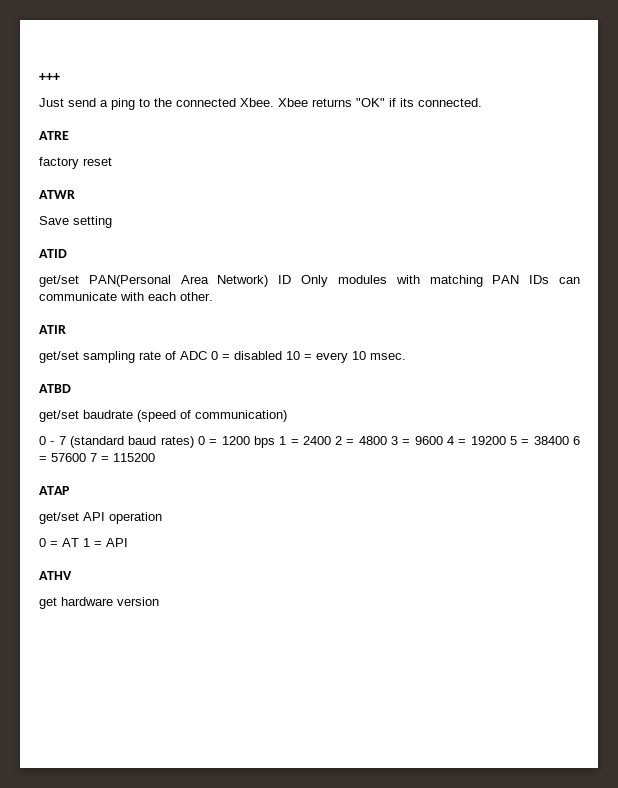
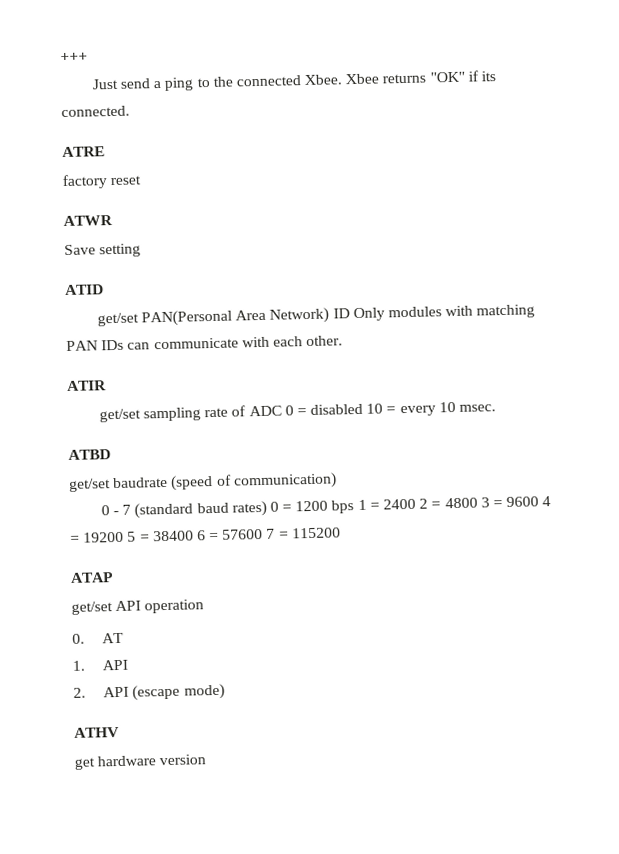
- 0 = AT 1 = API
+ 0. AT
+ 1. API
+ 2. API (escape mode)

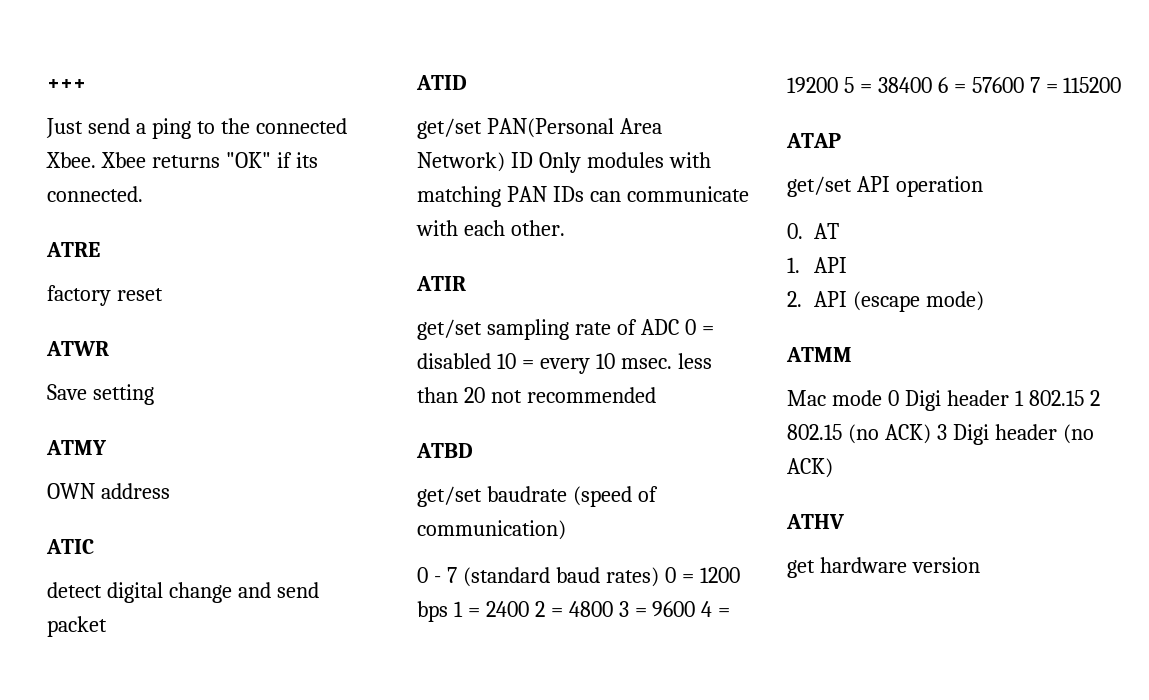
+ ATMY
+ OWN address
+ ATIC
+ detect digital change and send packet
- get/set sampling rate of ADC 0 = disabled 10 = every 10 msec.
+ get/set sampling rate of ADC 0 = disabled 10 = every 10 msec. less than 20 not recommended
+ ATMM
+ Mac mode 0 Digi header 1 802.15 2 802.15 (no ACK) 3 Digi header (no ACK)

